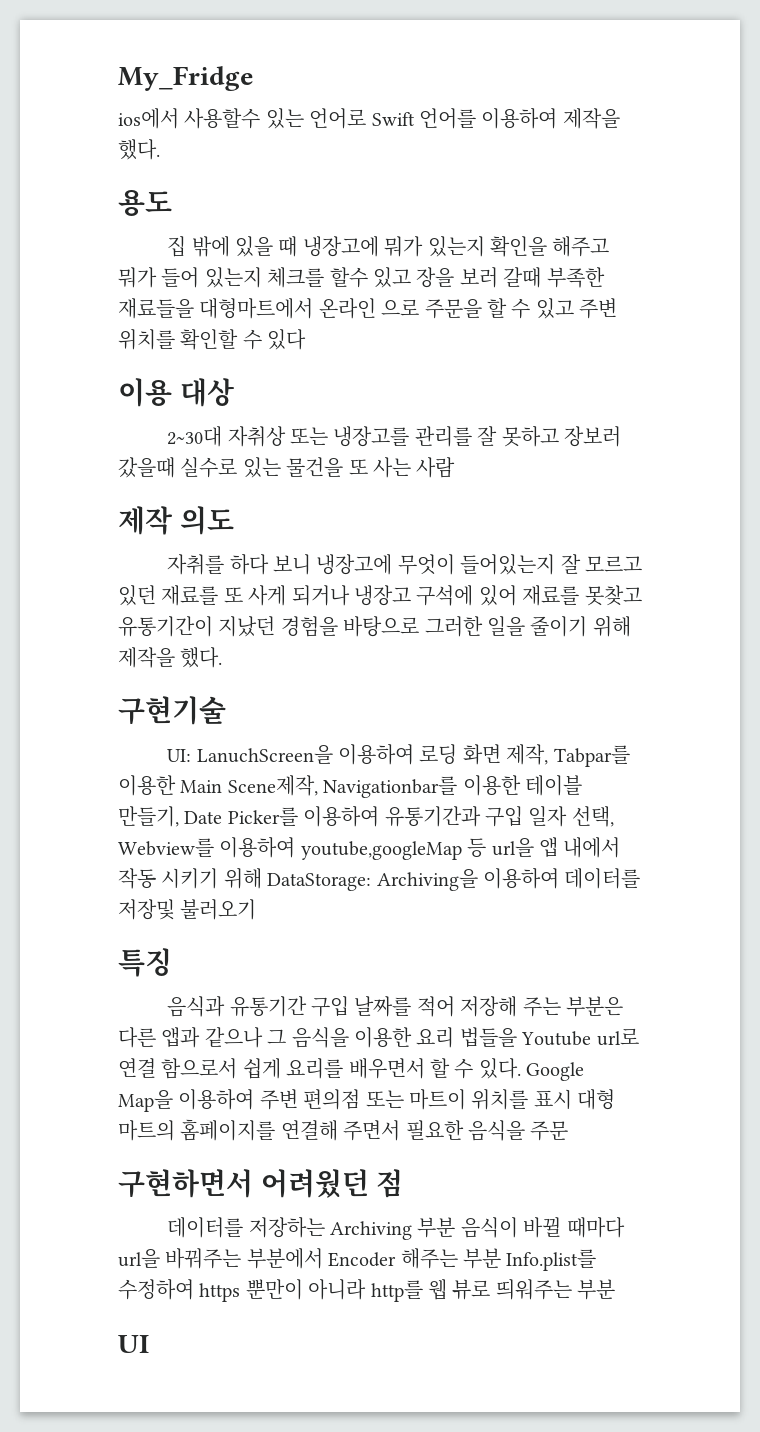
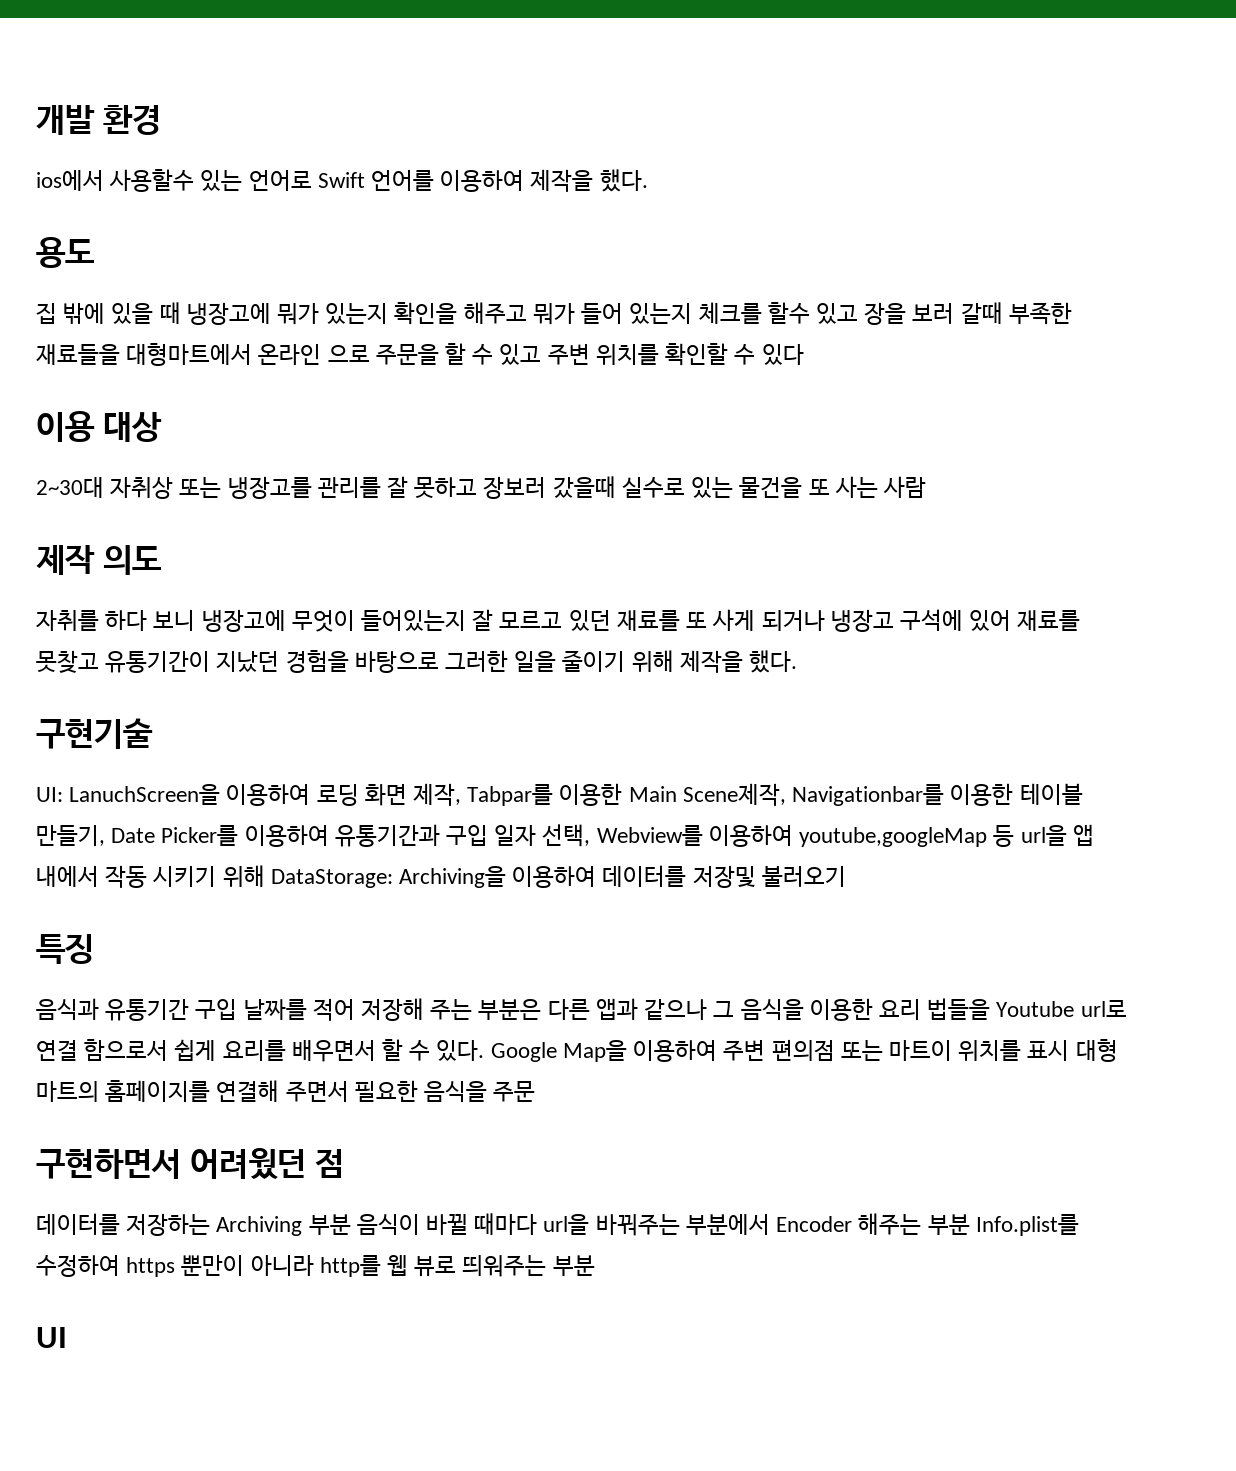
- My_Fridge
+ 개발 환경

